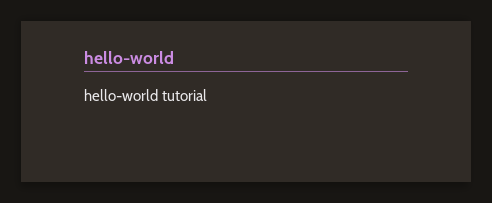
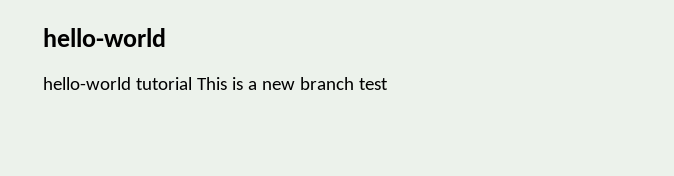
- hello-world tutorial
+ hello-world tutorial This is a new branch test

